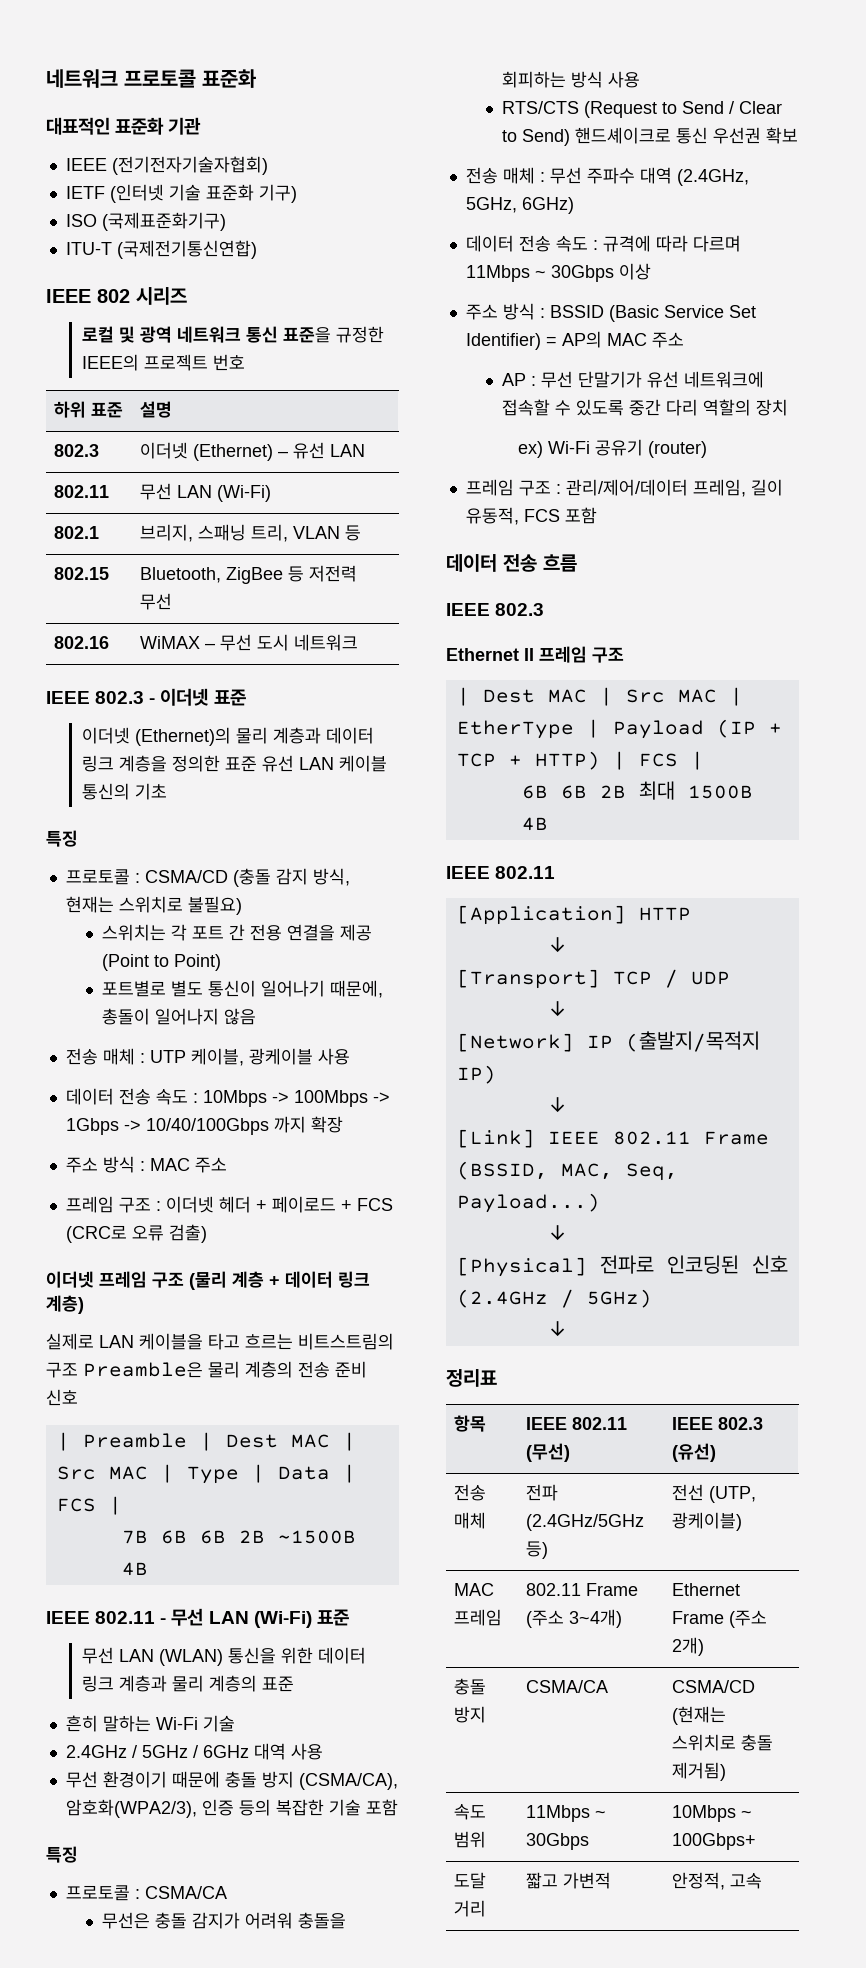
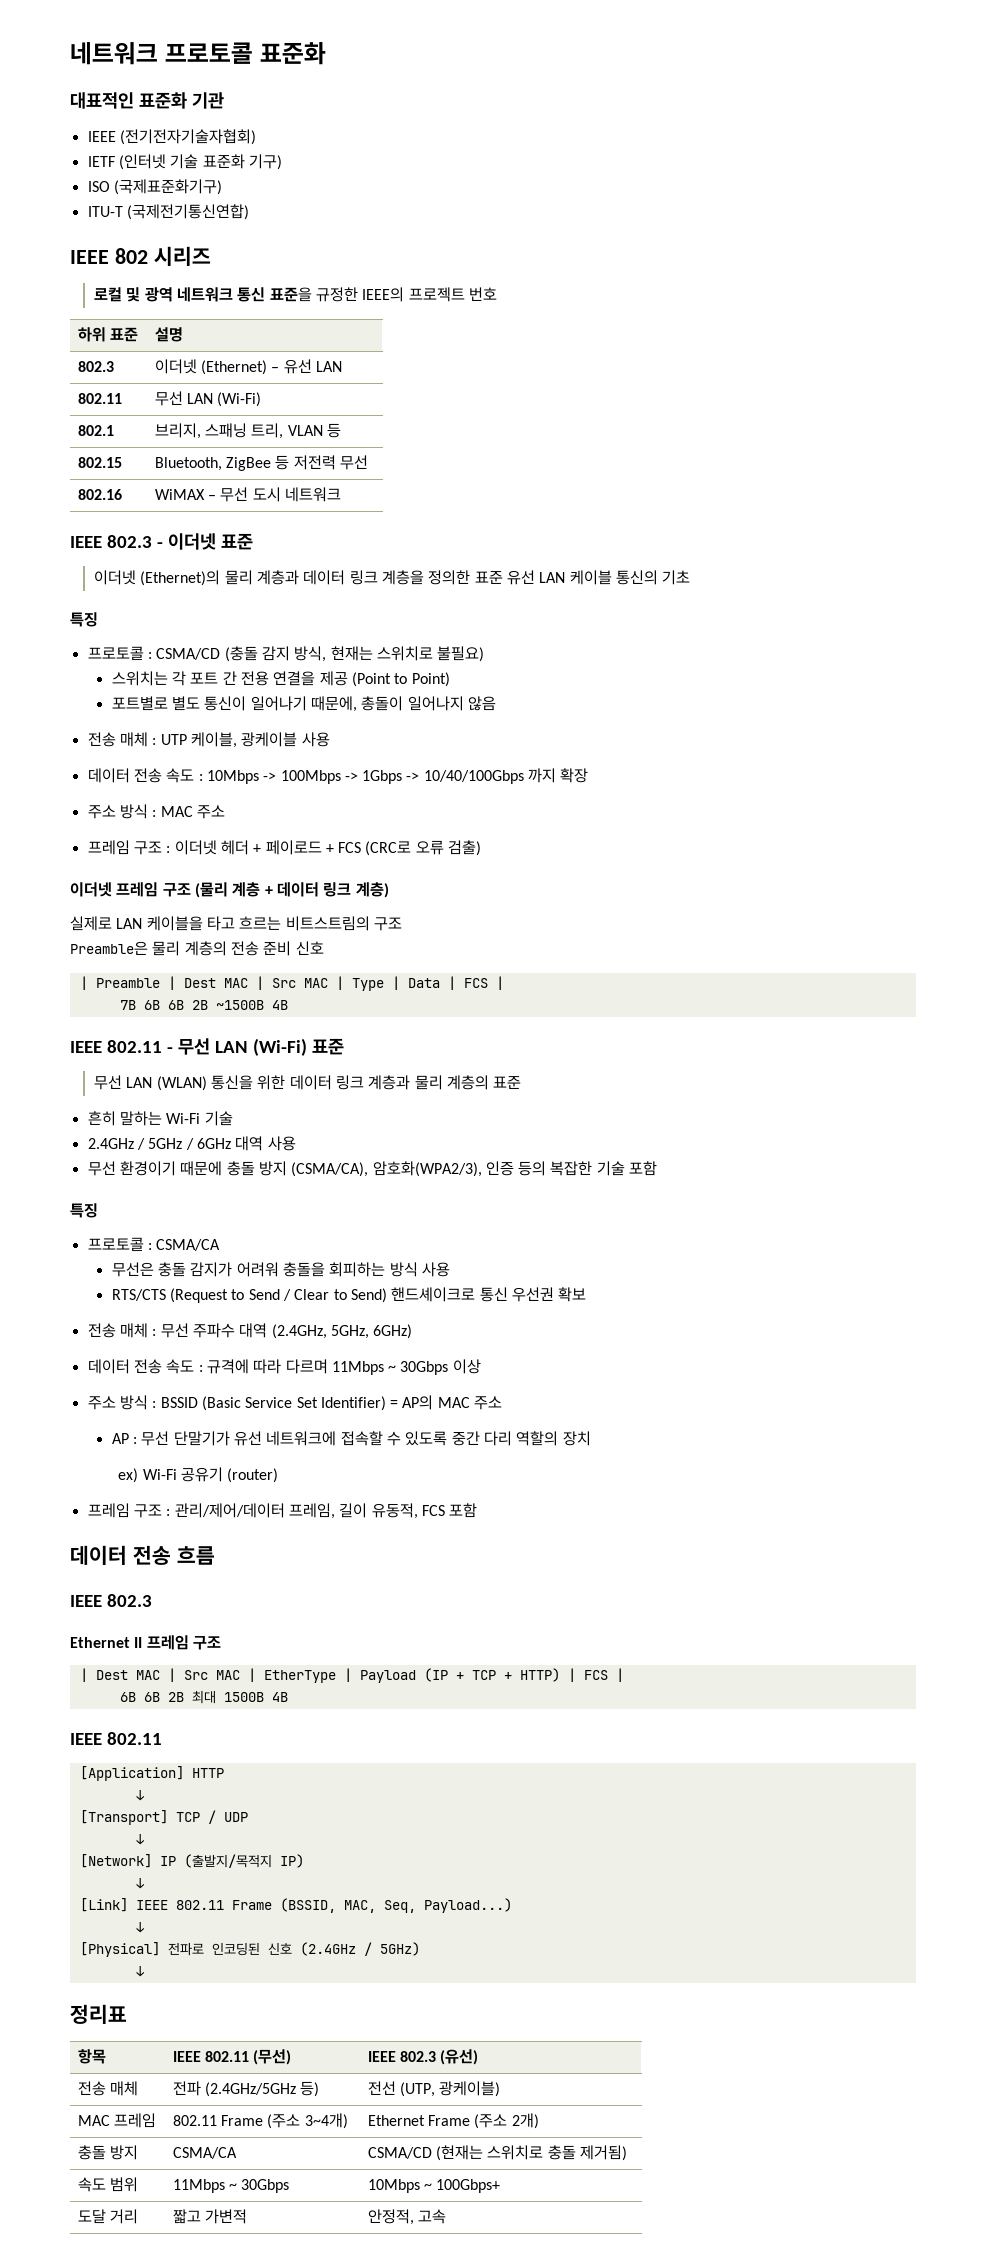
- 실제로 LAN 케이블을 타고 흐르는 비트스트림의 구조 Preamble은 물리 계층의 전송 준비 신호
+ 실제로 LAN 케이블을 타고 흐르는 비트스트림의 구조
+ Preamble은 물리 계층의 전송 준비 신호

